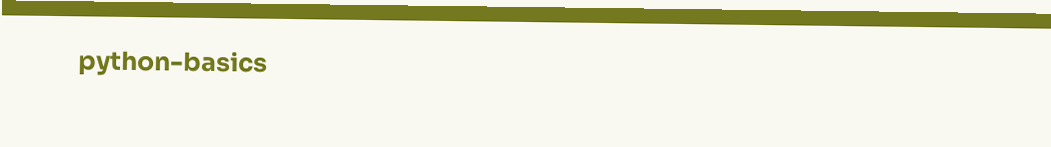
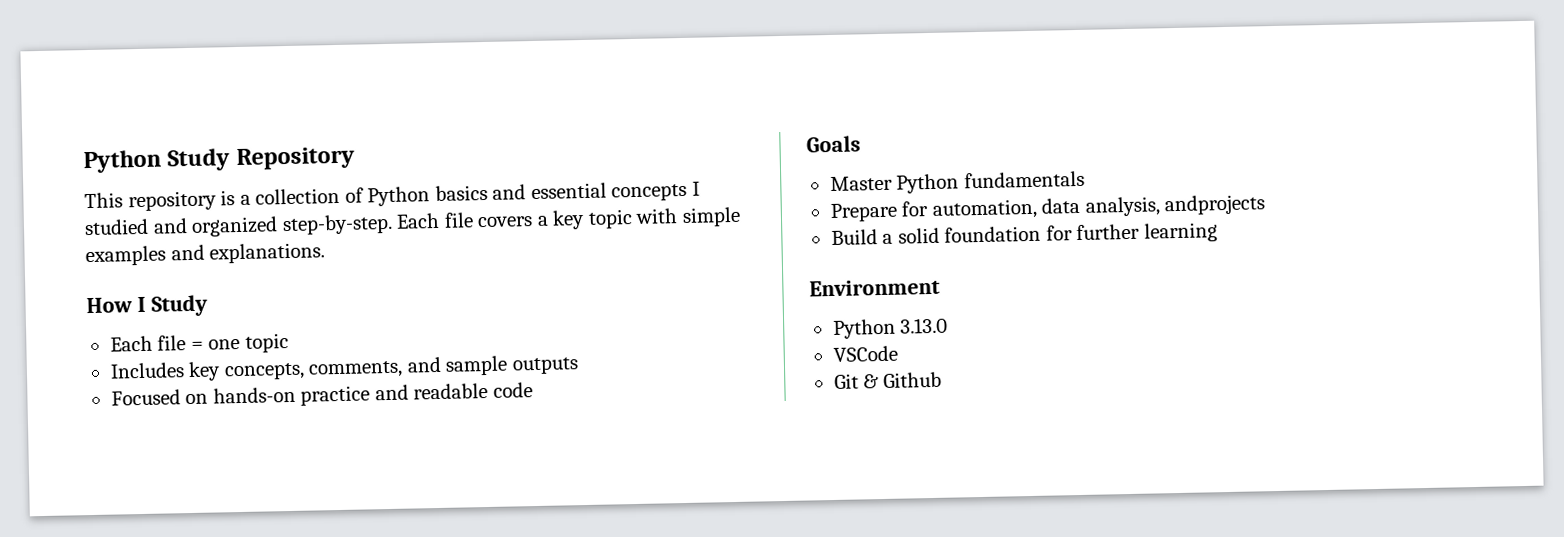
- python-basics
+ Python Study Repository
+ This repository is a collection of Python basics and essential concepts I studied and organized step-by-step. Each file covers a key topic with simple examples and explanations.
+ How I Study
+ Each file = one topic
+ Includes key concepts, comments, and sample outputs
+ Focused on hands-on practice and readable code
+ Goals
+ Master Python fundamentals
+ Prepare for automation, data analysis, andprojects
+ Build a solid foundation for further learning
+ Environment
+ Python 3.13.0
+ VSCode
+ Git & Github

